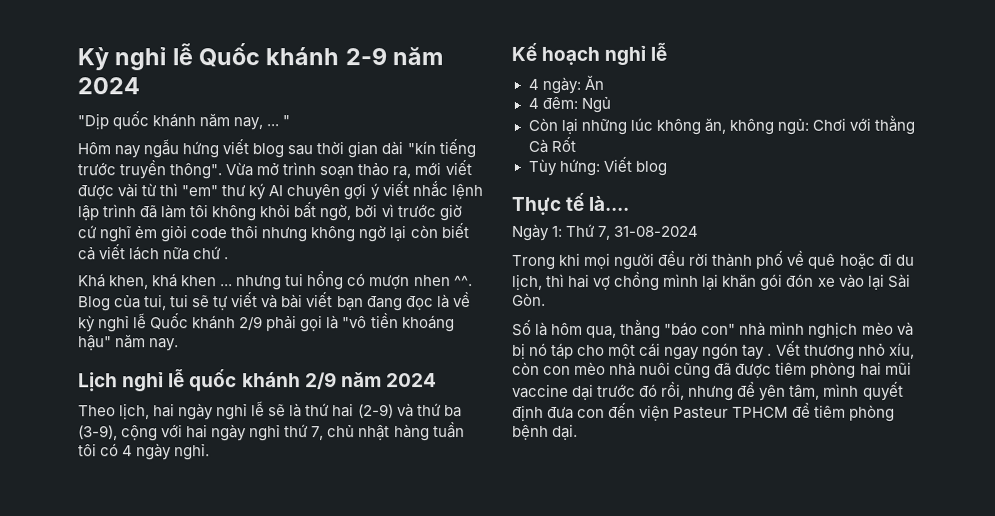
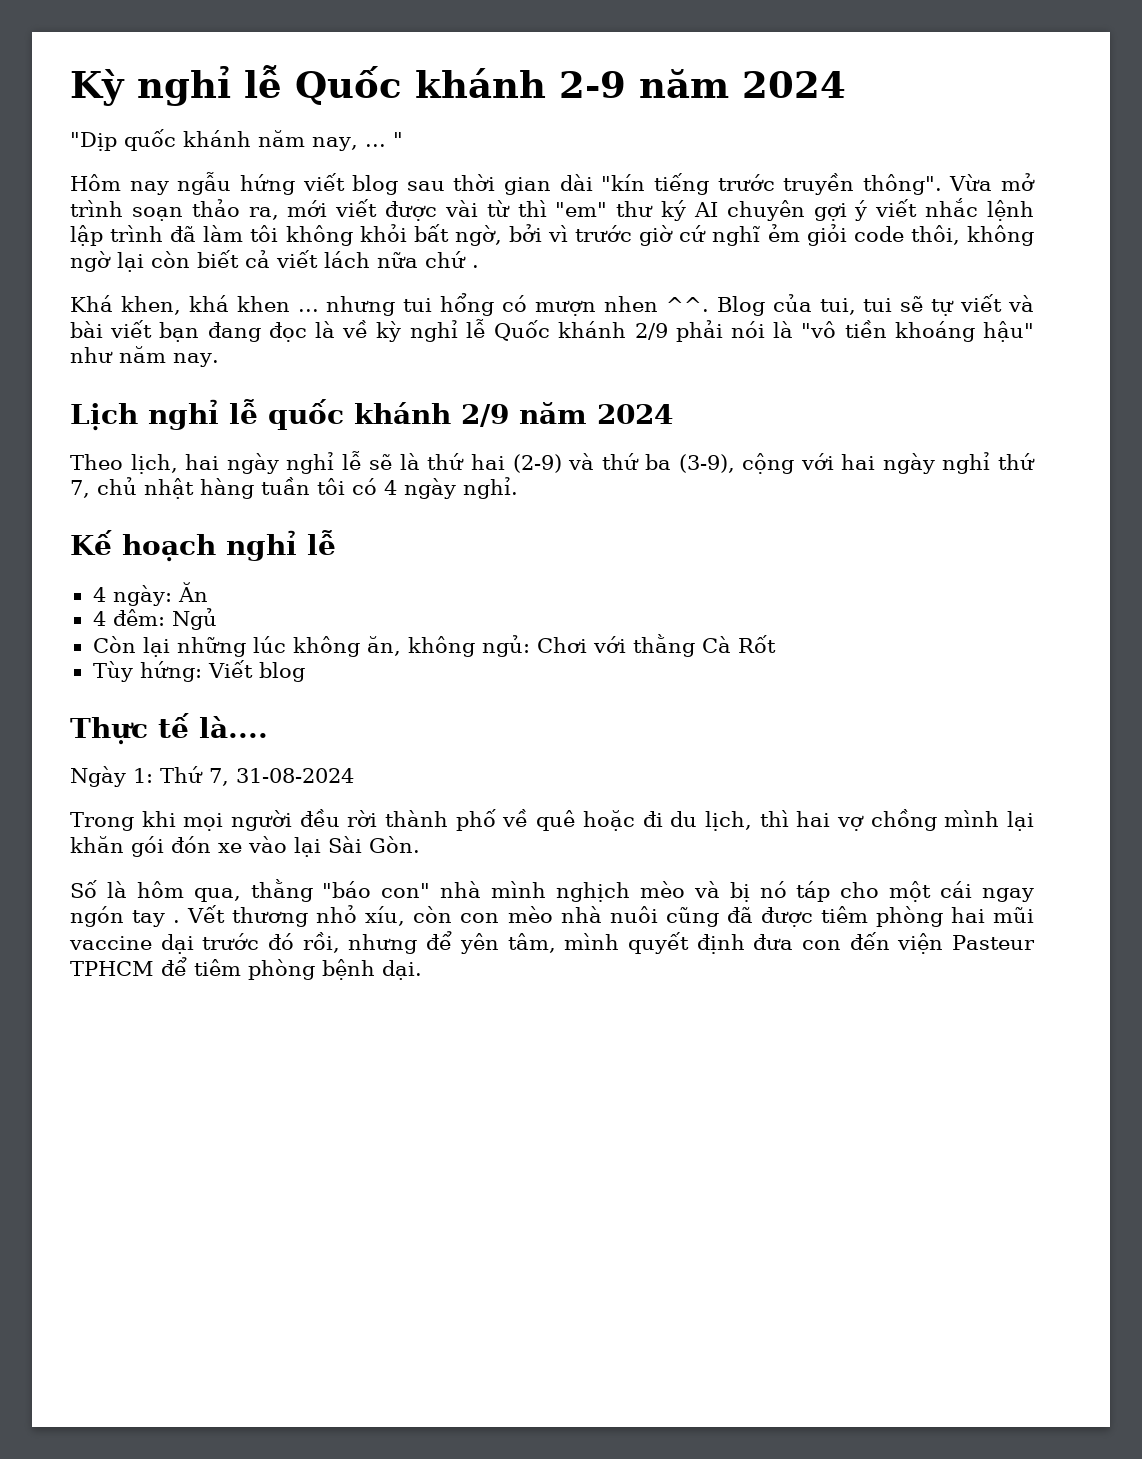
- Vừa mở trình soạn thảo ra, mới viết được vài từ thì "em" thư ký AI chuyên gợi ý viết nhắc lệnh lập trình đã làm tôi không khỏi bất ngờ, bởi vì trước giờ cứ nghĩ ẻm giỏi code thôi nhưng không ngờ lại còn biết cả viết lách nữa chứ .
+ Vừa mở trình soạn thảo ra, mới viết được vài từ thì "em" thư ký AI chuyên gợi ý viết nhắc lệnh lập trình đã làm tôi không khỏi bất ngờ, bởi vì trước giờ cứ nghĩ ẻm giỏi code thôi, không ngờ lại còn biết cả viết lách nữa chứ .
- Blog của tui, tui sẽ tự viết và bài viết bạn đang đọc là về kỳ nghỉ lễ Quốc khánh 2/9 phải gọi là "vô tiền khoáng hậu" năm nay.
+ Blog của tui, tui sẽ tự viết và bài viết bạn đang đọc là về kỳ nghỉ lễ Quốc khánh 2/9 phải nói là "vô tiền khoáng hậu" như năm nay.

